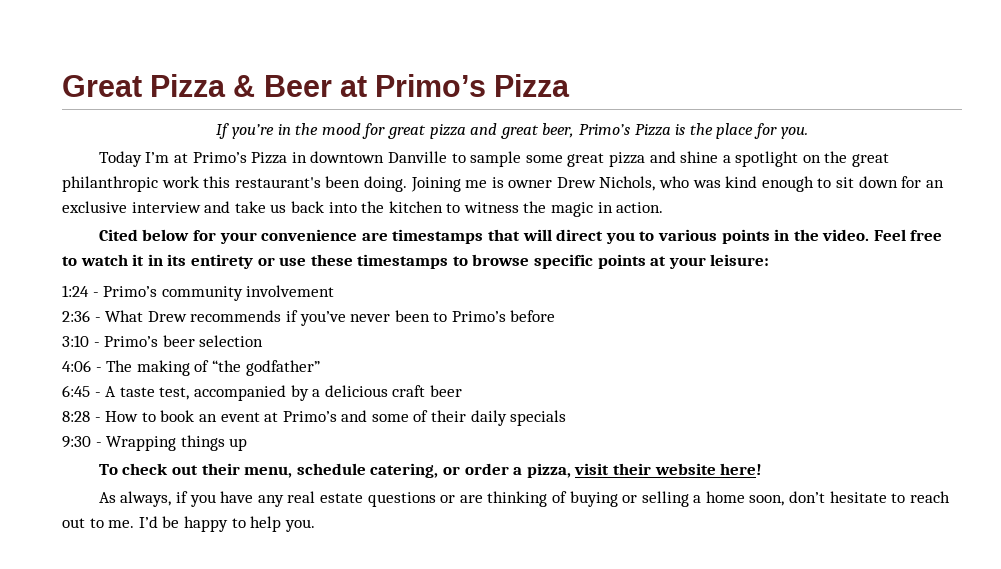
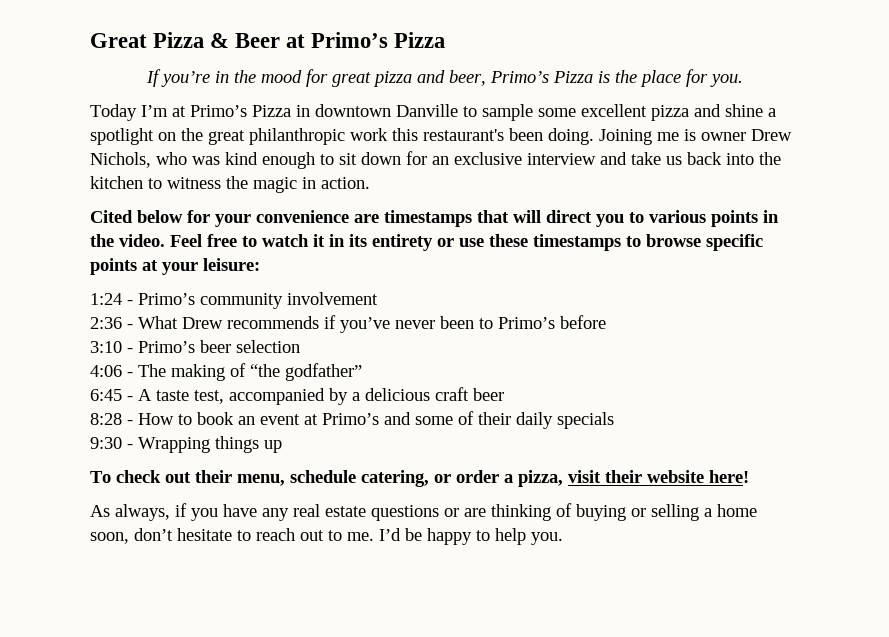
- If you’re in the mood for great pizza and great beer, Primo’s Pizza is the place for you.
+ If you’re in the mood for great pizza and beer, Primo’s Pizza is the place for you.
- Today I’m at Primo’s Pizza in downtown Danville to sample some great pizza and shine a spotlight on the great philanthropic work this restaurant's been doing.
+ Today I’m at Primo’s Pizza in downtown Danville to sample some excellent pizza and shine a spotlight on the great philanthropic work this restaurant's been doing.

